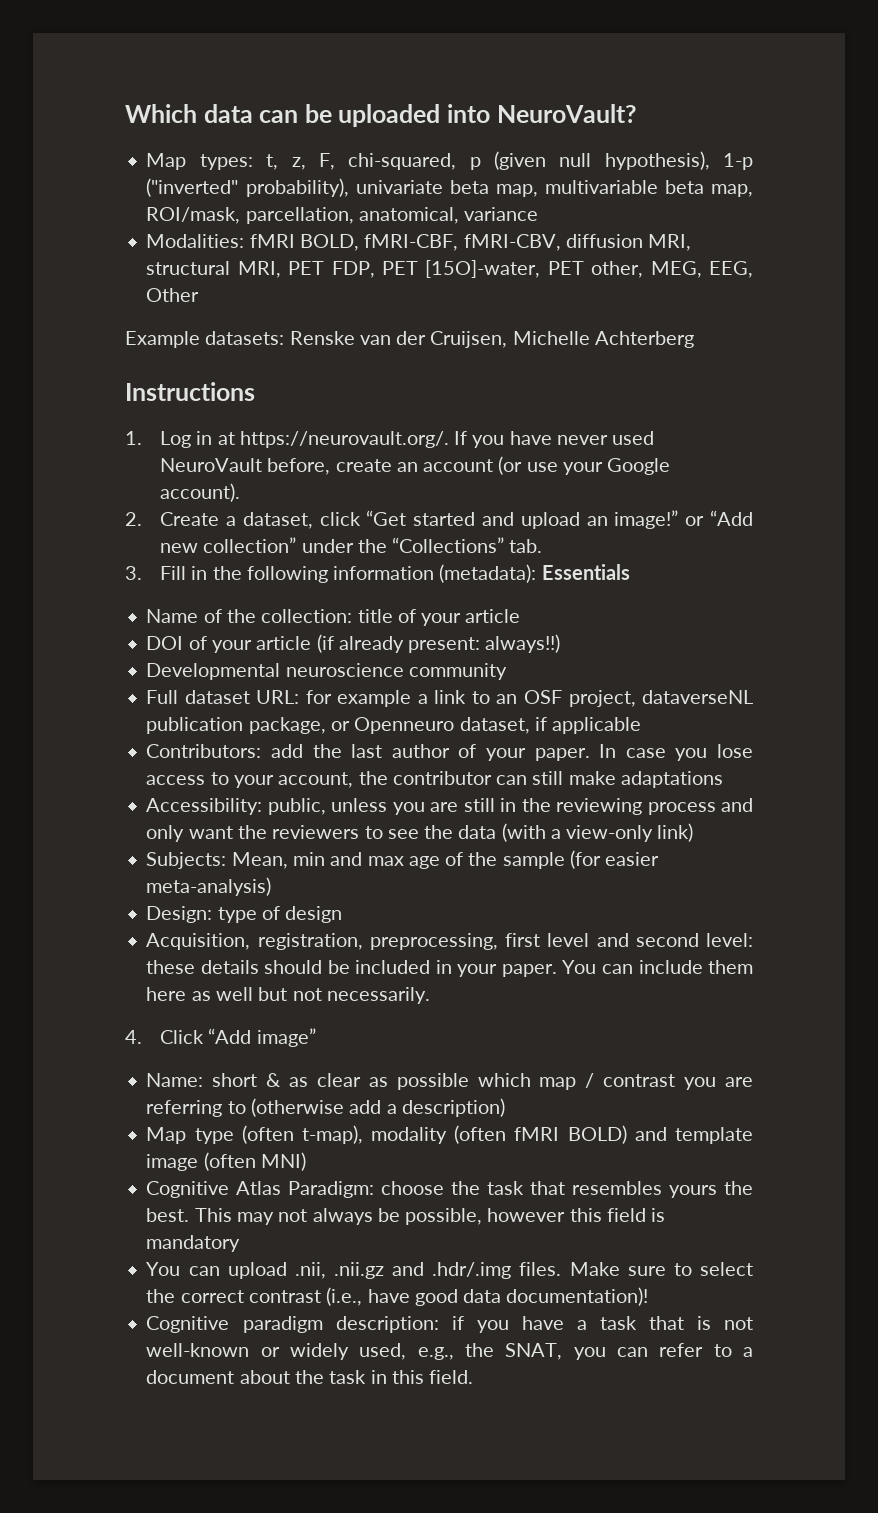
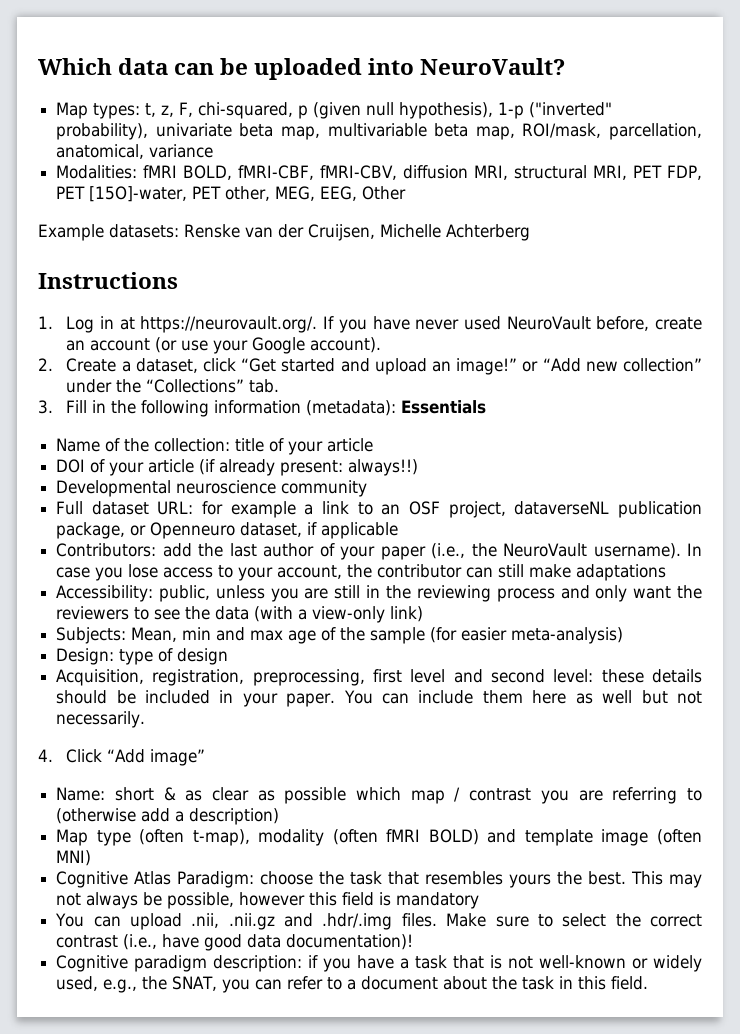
- Contributors: add the last author of your paper.
+ Contributors: add the last author of your paper (i.e., the NeuroVault username).

